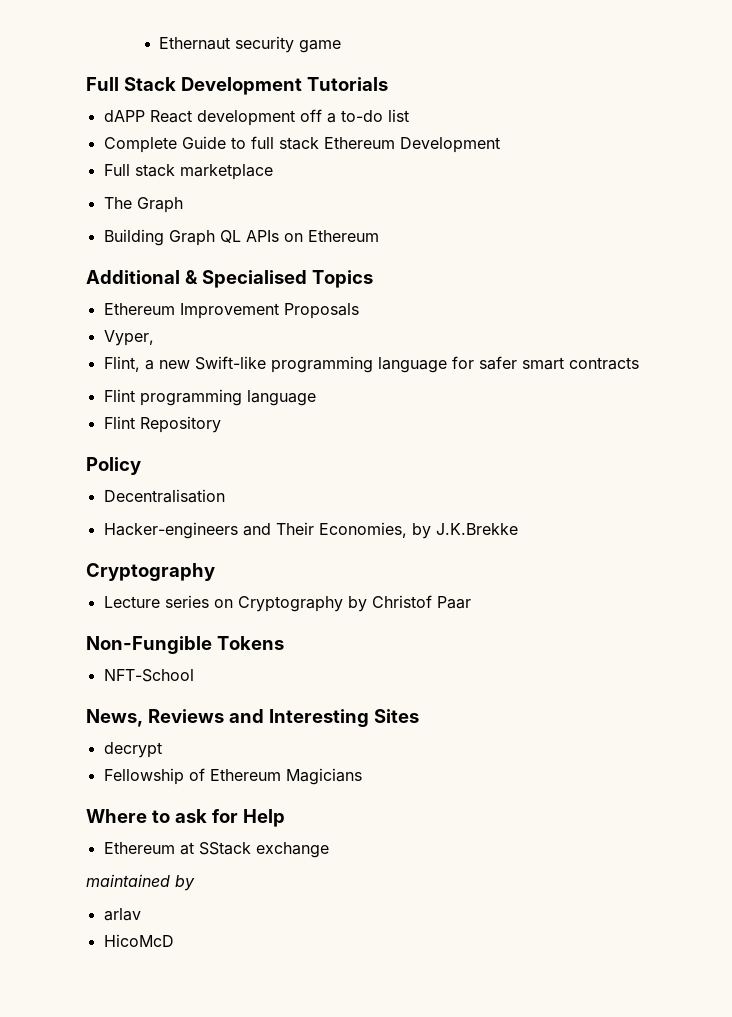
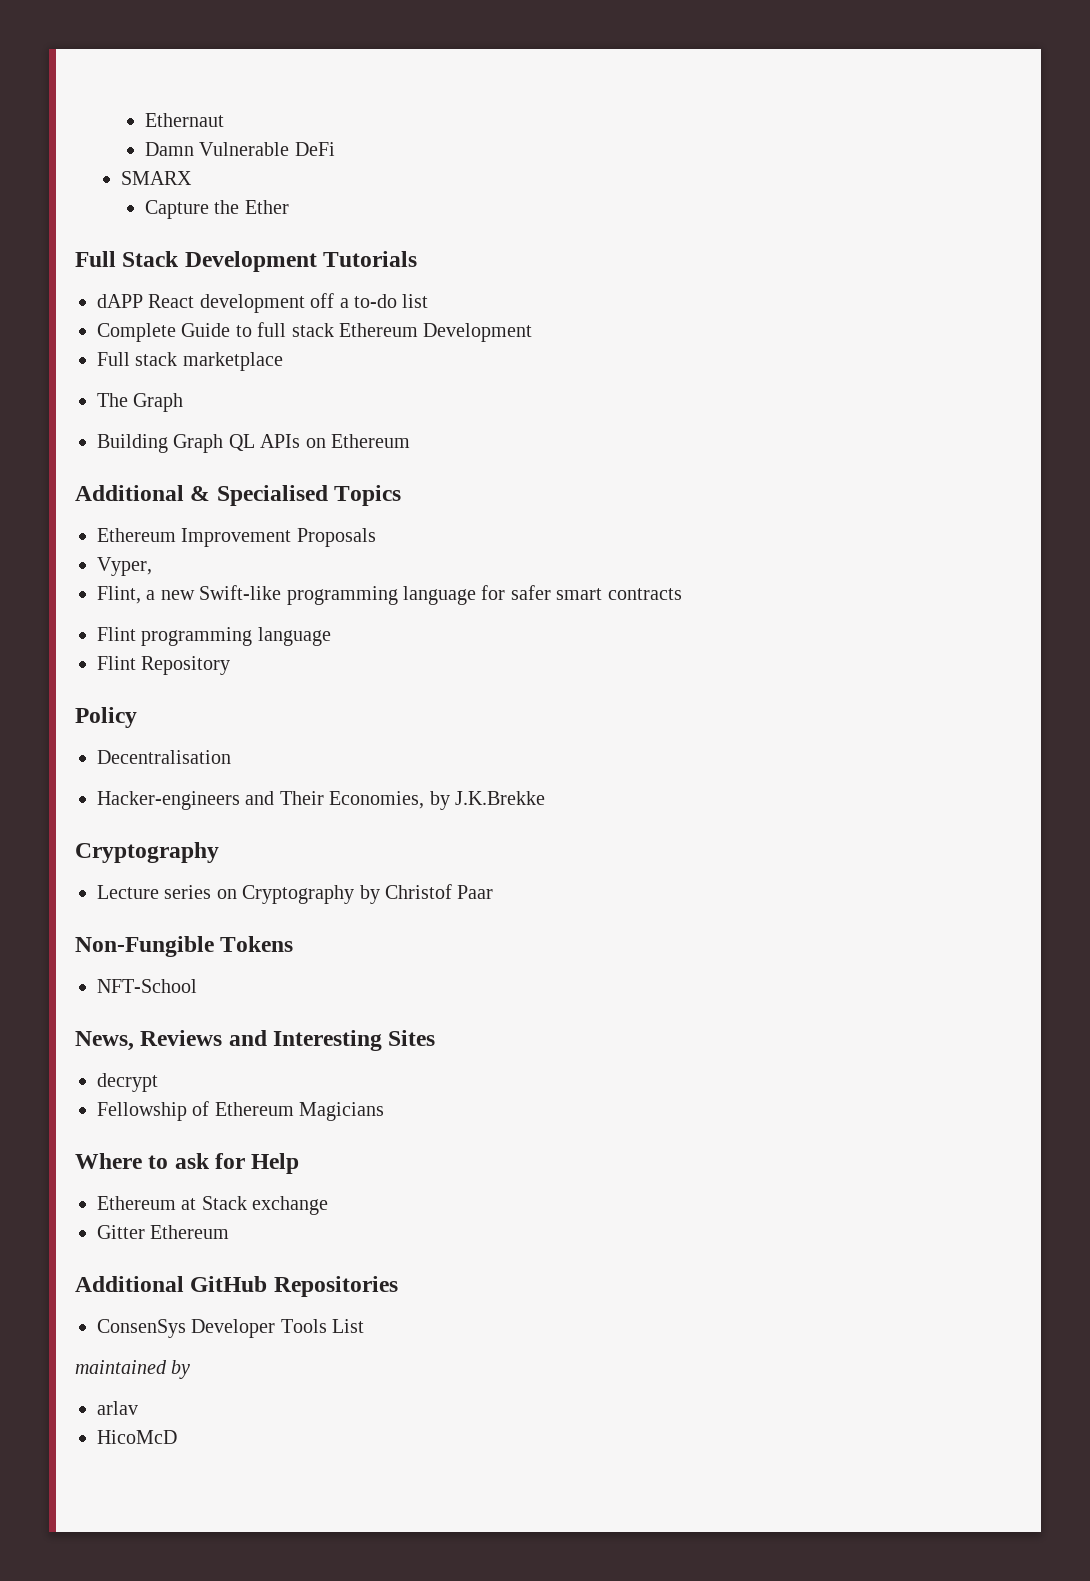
- Ethernaut security game
+ Ethernaut
+ Damn Vulnerable DeFi
+ SMARX
+ Capture the Ether
- Ethereum at SStack exchange
+ Ethereum at Stack exchange
+ Gitter Ethereum
+ Additional GitHub Repositories
+ ConsenSys Developer Tools List

